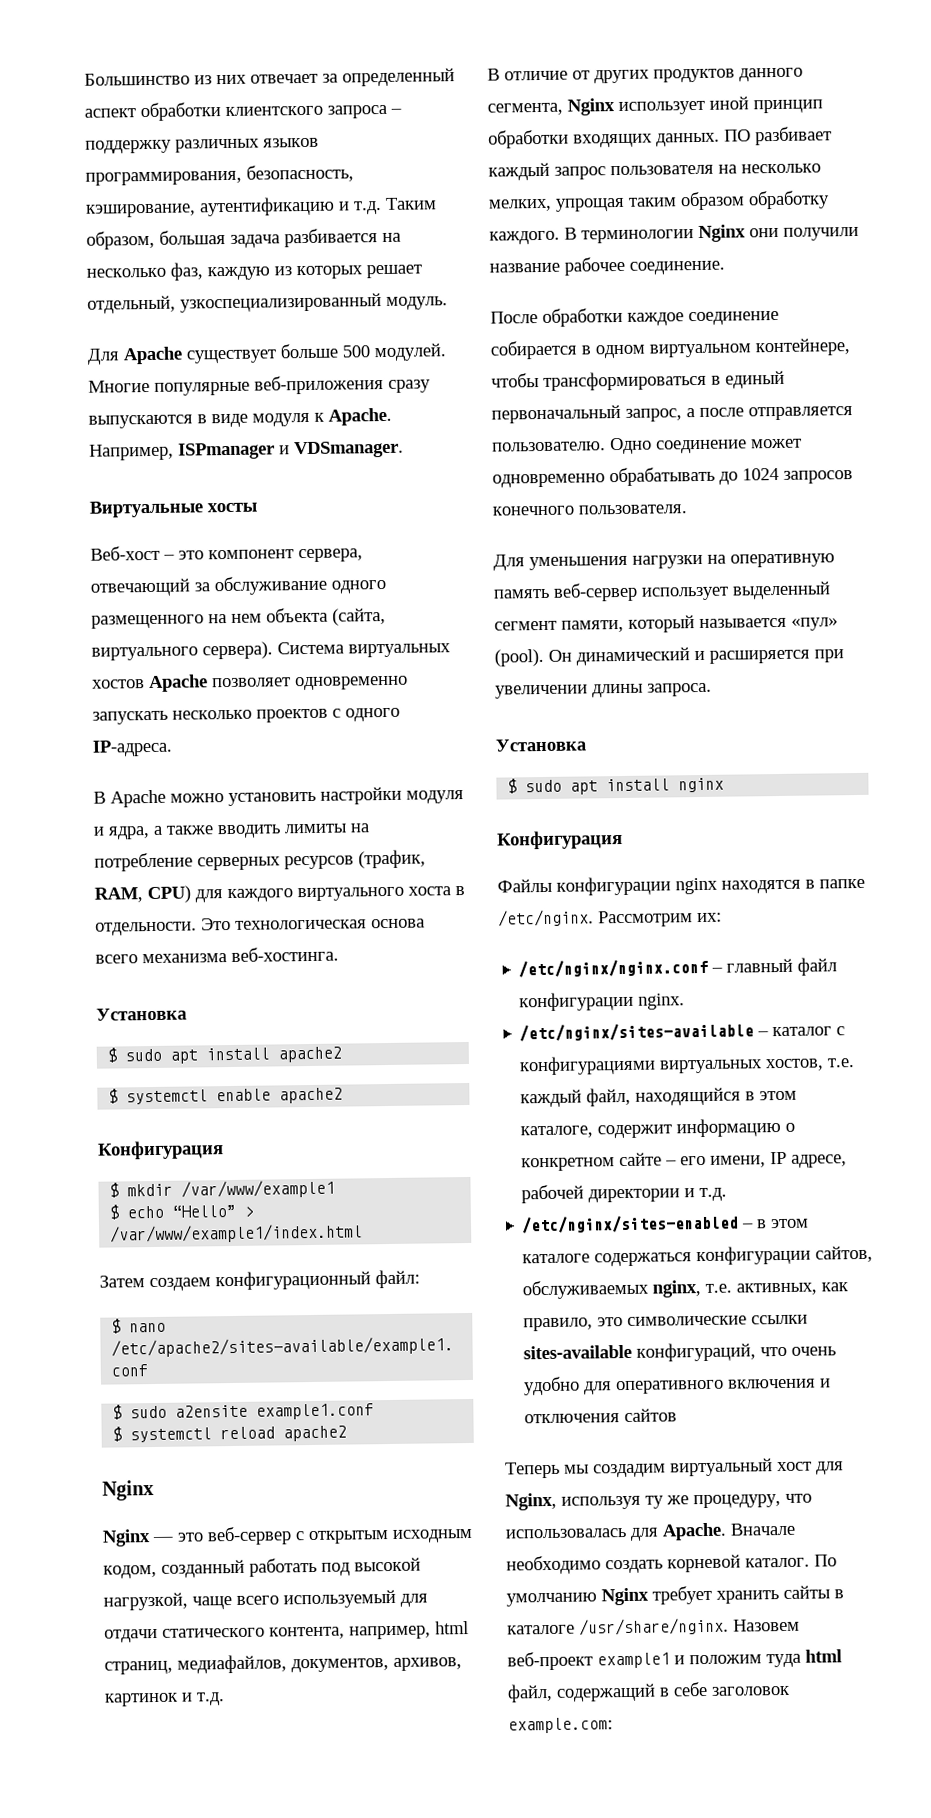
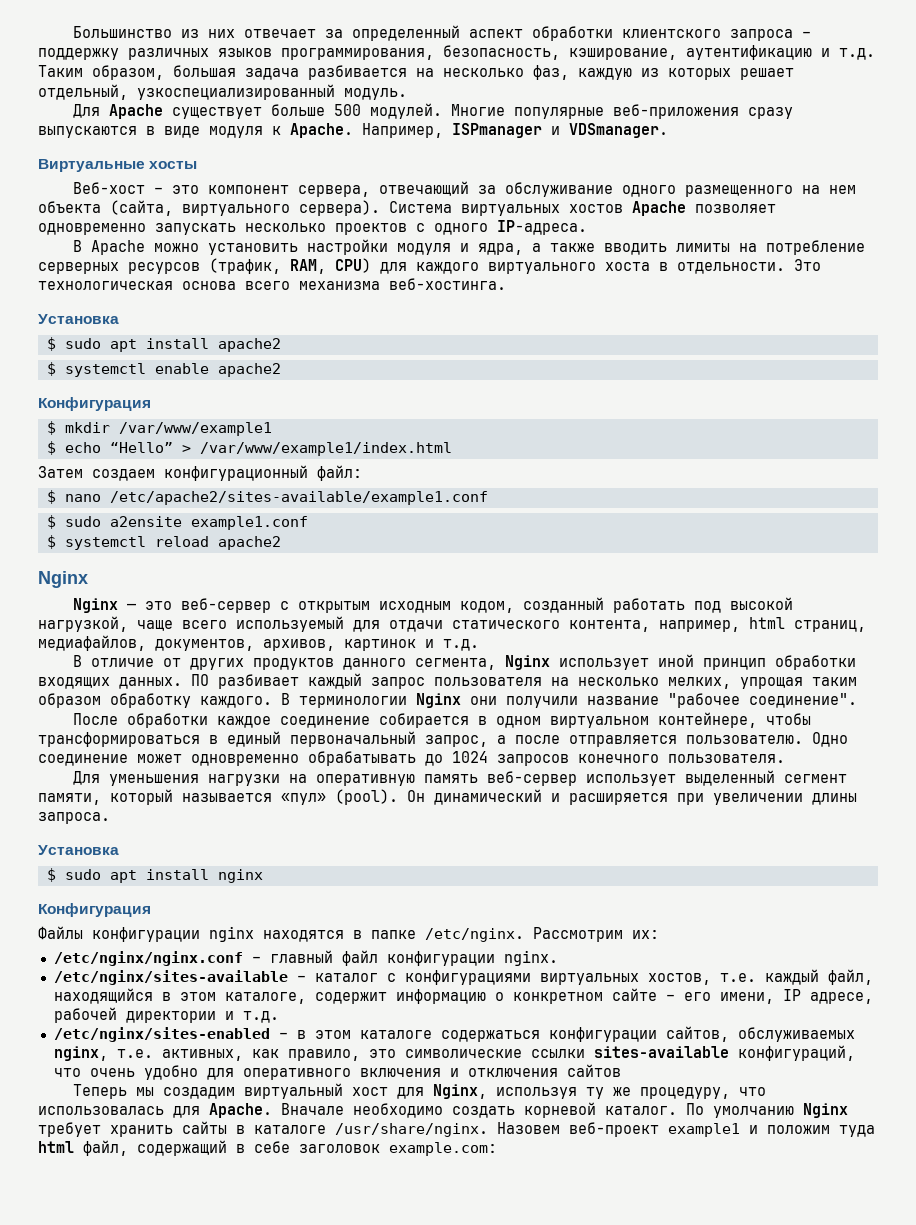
- В терминологии Nginx они получили название рабочее соединение.
+ В терминологии Nginx они получили название "рабочее соединение".

